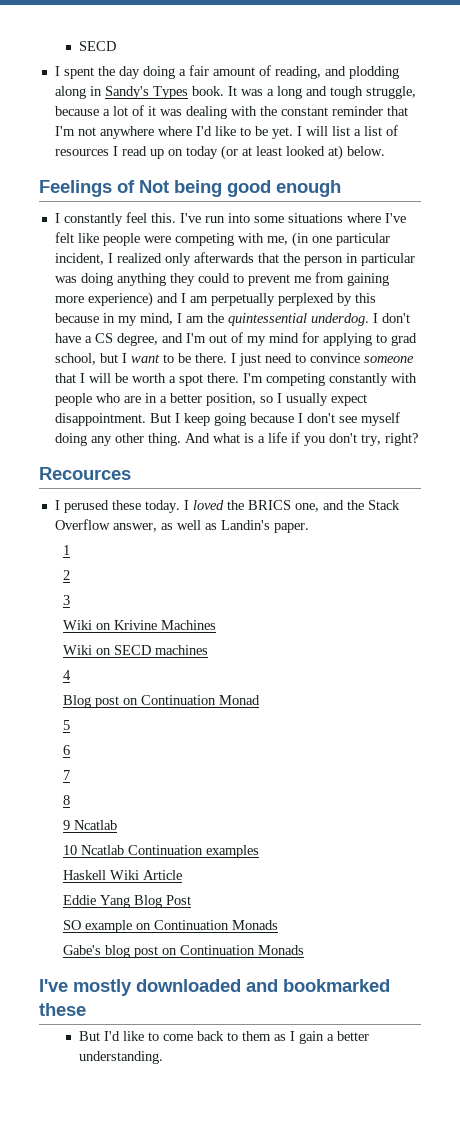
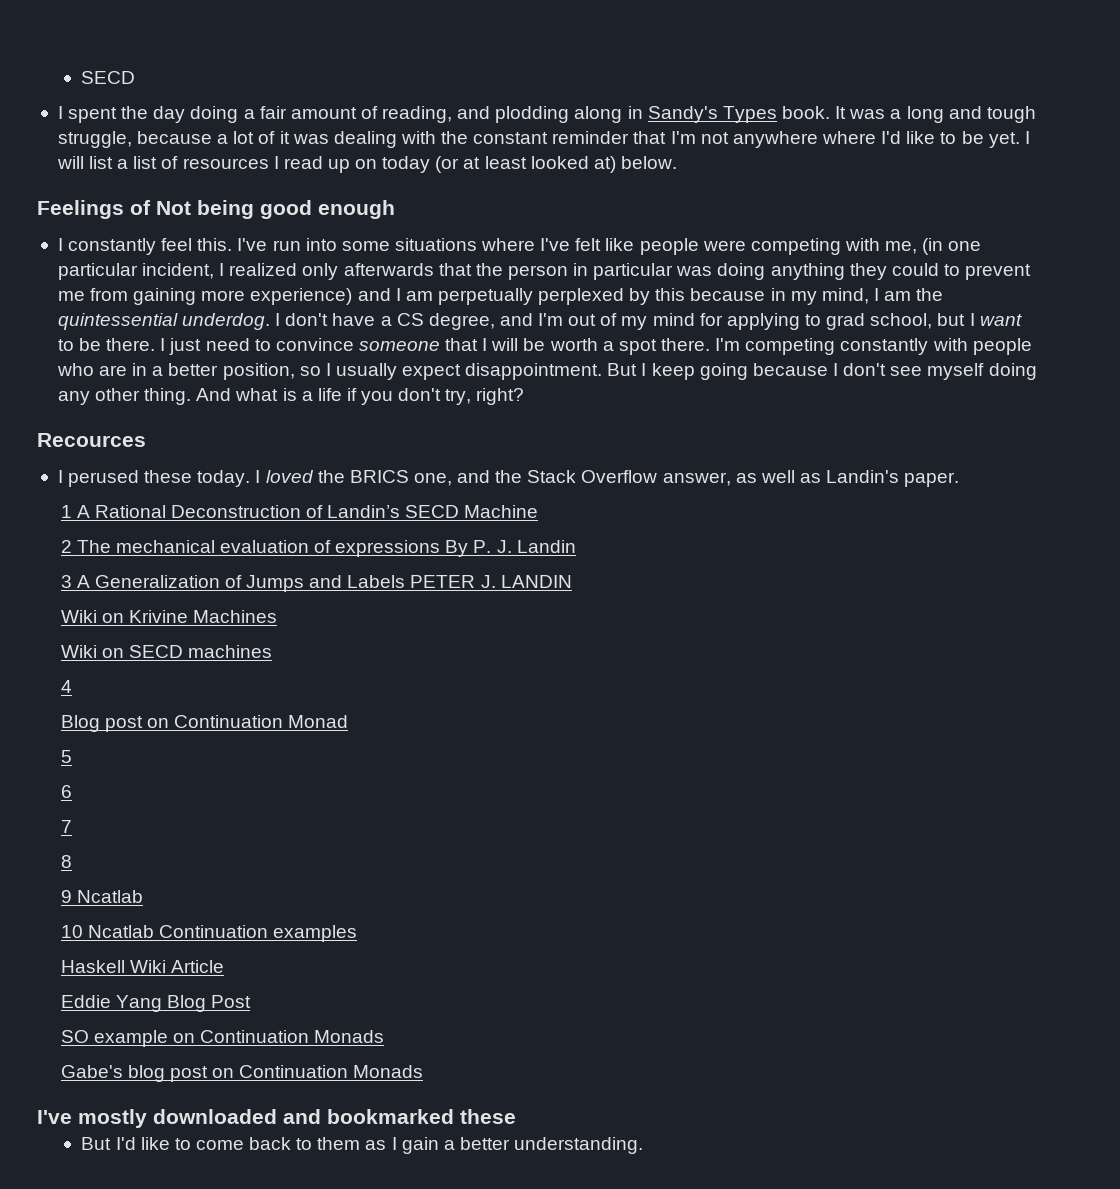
  I loved the BRICS one, and the Stack Overflow answer, as well as Landin's paper.
- 1
- 2
- 3
+ 1 A Rational Deconstruction of Landin’s SECD Machine
+ 2 The mechanical evaluation of expressions By P. J. Landin
+ 3 A Generalization of Jumps and Labels PETER J. LANDIN

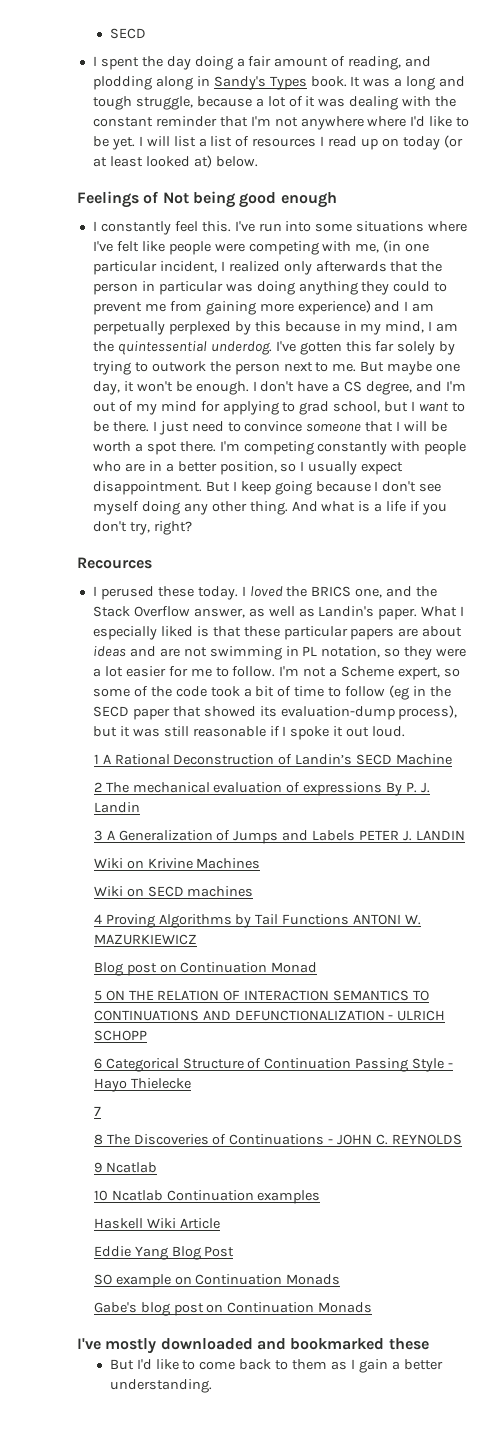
+ I've gotten this far solely by trying to outwork the person next to me. But maybe one day, it won't be enough.
+ What I especially liked is that these particular papers are about ideas and are not swimming in PL notation, so they were a lot easier for me to follow. I'm not a Scheme expert, so some of the code took a bit of time to follow (eg in the SECD paper that showed its evaluation-dump process), but it was still reasonable if I spoke it out loud.
- 4
+ 4 Proving Algorithms by Tail Functions ANTONI W. MAZURKIEWICZ
- 5
- 6
+ 5 ON THE RELATION OF INTERACTION SEMANTICS TO CONTINUATIONS AND DEFUNCTIONALIZATION - ULRICH SCHOPP
+ 6 Categorical Structure of Continuation Passing Style - Hayo Thielecke
  7
- 8
+ 8 The Discoveries of Continuations - JOHN C. REYNOLDS

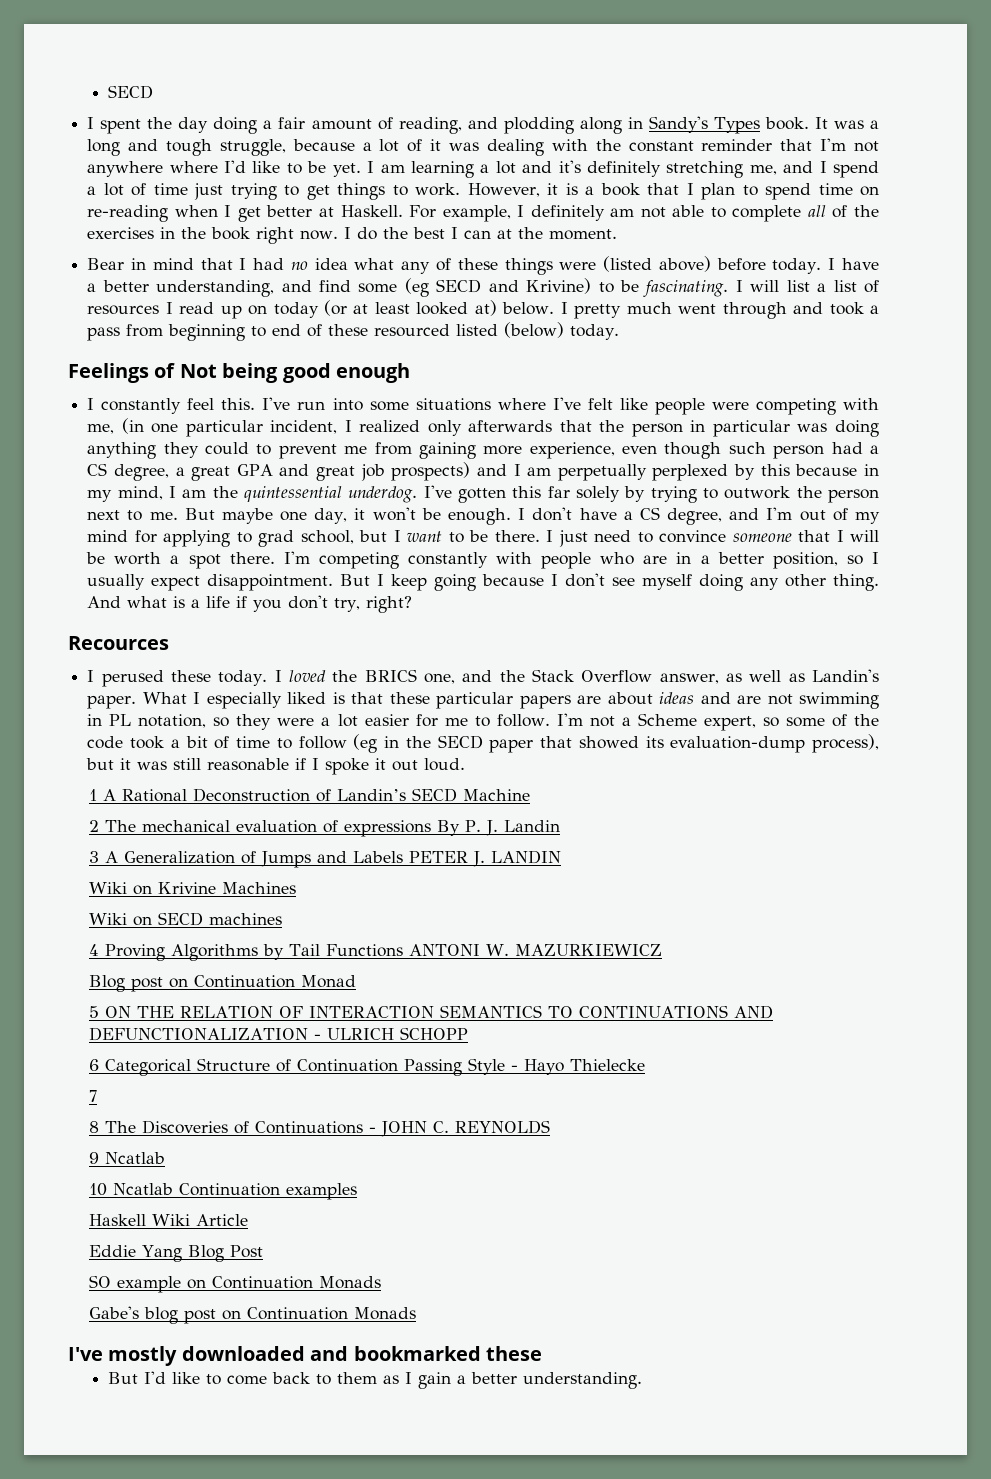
- I will list a list of resources I read up on today (or at least looked at) below.
+ I am learning a lot and it's definitely stretching me, and I spend a lot of time just trying to get things to work. However, it is a book that I plan to spend time on re-reading when I get better at Haskell. For example, I definitely am not able to complete all of the exercises in the book right now. I do the best I can at the moment.
+ Bear in mind that I had no idea what any of these things were (listed above) before today. I have a better understanding, and find some (eg SECD and Krivine) to be fascinating. I will list a list of resources I read up on today (or at least looked at) below. I pretty much went through and took a pass from beginning to end of these resourced listed (below) today.
- I've run into some situations where I've felt like people were competing with me, (in one particular incident, I realized only afterwards that the person in particular was doing anything they could to prevent me from gaining more experience) and I am perpetually perplexed by this because in my mind, I am the quintessential underdog.
+ I've run into some situations where I've felt like people were competing with me, (in one particular incident, I realized only afterwards that the person in particular was doing anything they could to prevent me from gaining more experience, even though such person had a CS degree, a great GPA and great job prospects) and I am perpetually perplexed by this because in my mind, I am the quintessential underdog.

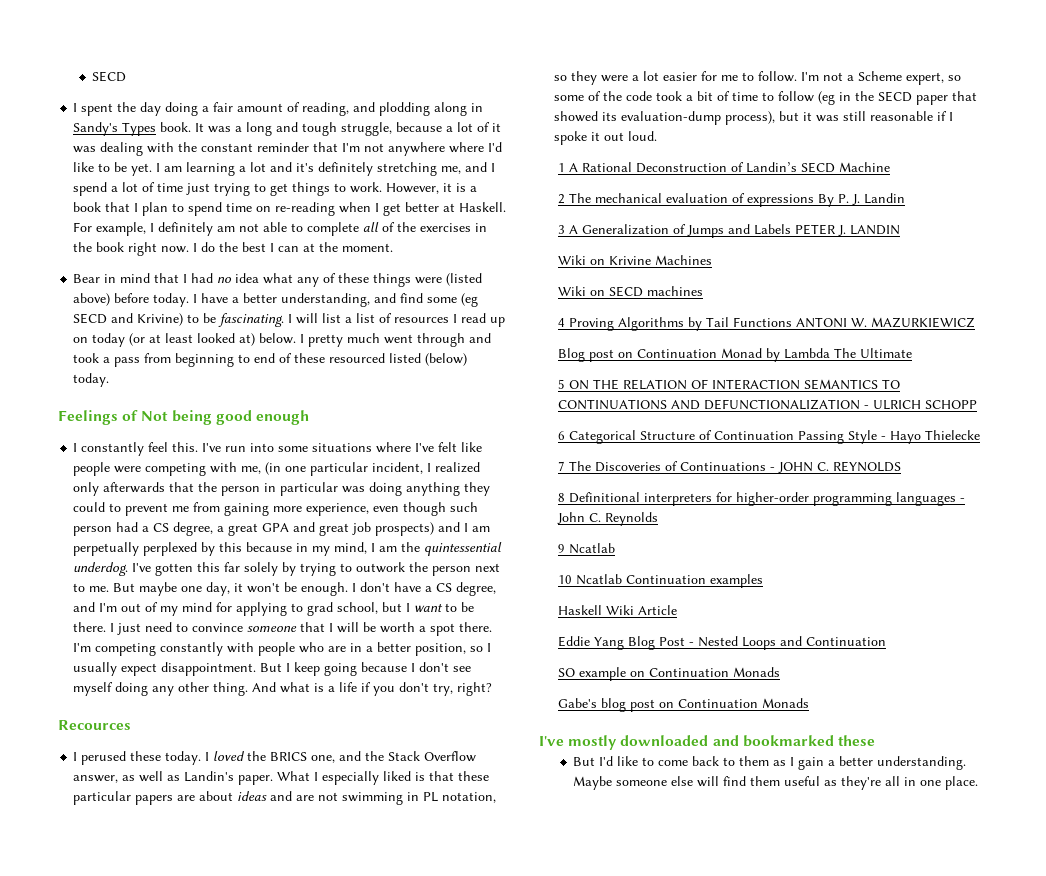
- Blog post on Continuation Monad
+ Blog post on Continuation Monad by Lambda The Ultimate
- 7
- 8 The Discoveries of Continuations - JOHN C. REYNOLDS
+ 7 The Discoveries of Continuations - JOHN C. REYNOLDS
+ 8 Definitional interpreters for higher-order programming languages - John C. Reynolds
- Eddie Yang Blog Post
+ Eddie Yang Blog Post - Nested Loops and Continuation
+ Maybe someone else will find them useful as they're all in one place.

